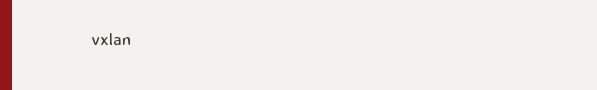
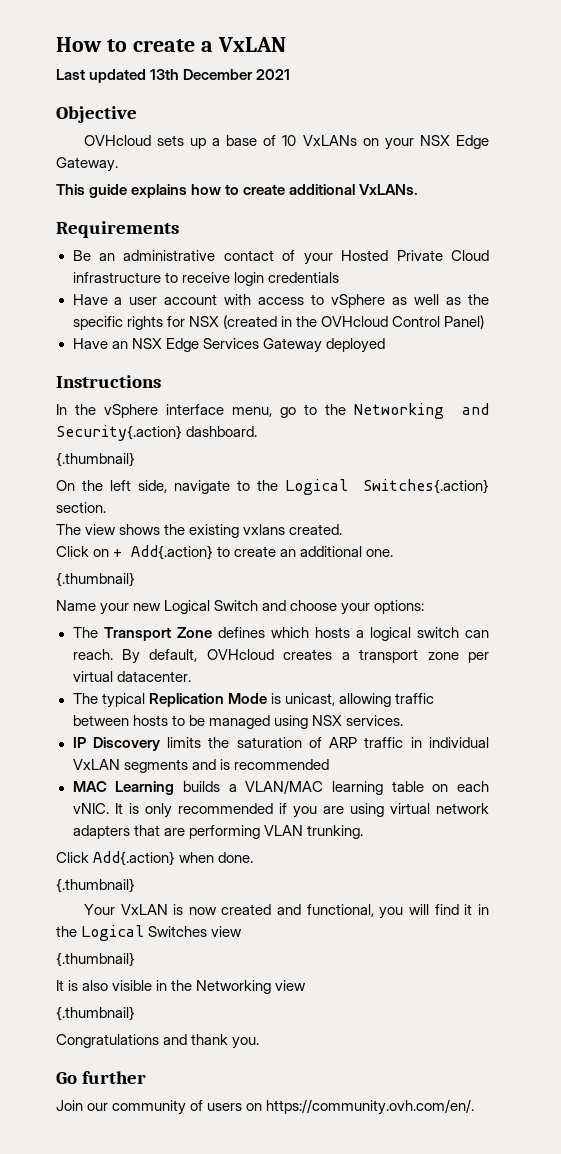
- vxlan
+ How to create a VxLAN
+ Last updated 13th December 2021
+ Objective
+ OVHcloud sets up a base of 10 VxLANs on your NSX Edge Gateway.
+ This guide explains how to create additional VxLANs.
+ Requirements
+ Be an administrative contact of your Hosted Private Cloud infrastructure to receive login credentials
+ Have a user account with access to vSphere as well as the specific rights for NSX (created in the OVHcloud Control Panel)
+ Have an NSX Edge Services Gateway deployed
+ Instructions
+ In the vSphere interface menu, go to the Networking and Security{.action} dashboard.
+ {.thumbnail}
+ On the left side, navigate to the Logical Switches{.action} section.
+ The view shows the existing vxlans created.
+ Click on + Add{.action} to create an additional one.
+ {.thumbnail}
+ Name your new Logical Switch and choose your options:
+ The Transport Zone defines which hosts a logical switch can reach. By default, OVHcloud creates a transport zone per virtual datacenter.
+ The typical Replication Mode is unicast, allowing traffic between hosts to be managed using NSX services.
+ IP Discovery limits the saturation of ARP traffic in individual VxLAN segments and is recommended
+ MAC Learning builds a VLAN/MAC learning table on each vNIC. It is only recommended if you are using virtual network adapters that are performing VLAN trunking.
+ Click Add{.action} when done.
+ {.thumbnail}
+ Your VxLAN is now created and functional, you will find it in the Logical Switches view
+ {.thumbnail}
+ It is also visible in the Networking view
+ {.thumbnail}
+ Congratulations and thank you.
+ Go further
+ Join our community of users on https://community.ovh.com/en/.

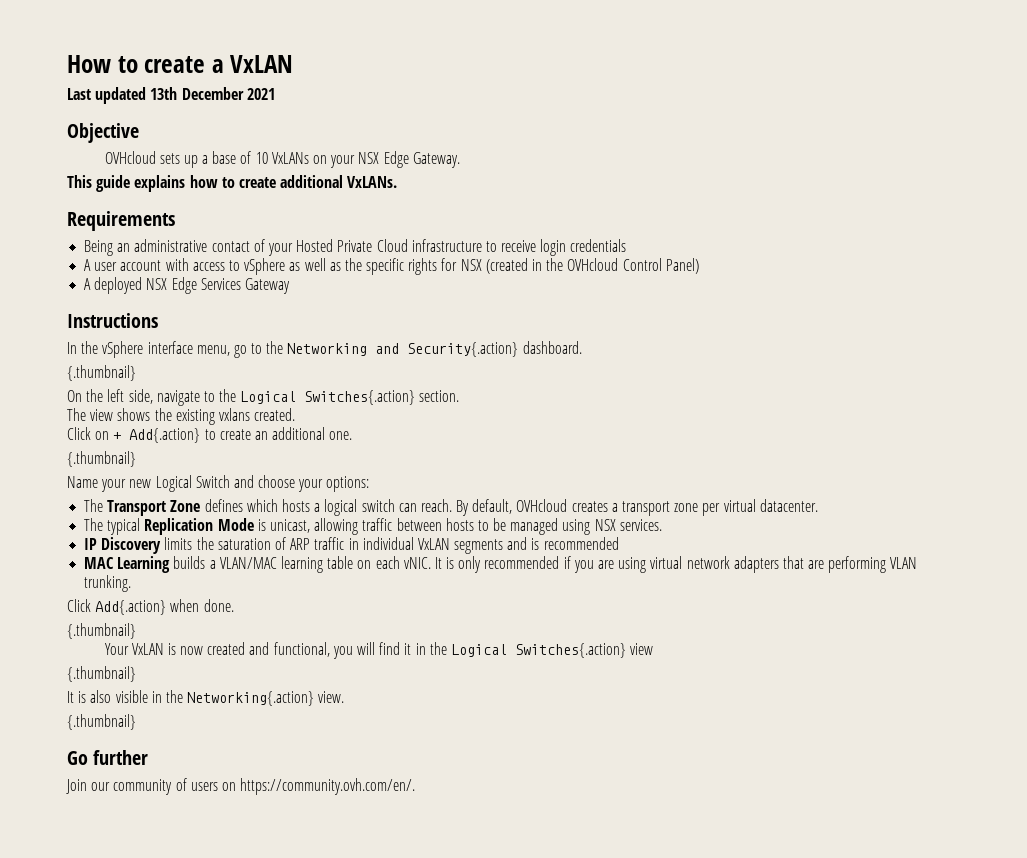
- Be an administrative contact of your Hosted Private Cloud infrastructure to receive login credentials
+ Being an administrative contact of your Hosted Private Cloud infrastructure to receive login credentials
- Have a user account with access to vSphere as well as the specific rights for NSX (created in the OVHcloud Control Panel)
+ A user account with access to vSphere as well as the specific rights for NSX (created in the OVHcloud Control Panel)
- Have an NSX Edge Services Gateway deployed
+ A deployed NSX Edge Services Gateway
- Your VxLAN is now created and functional, you will find it in the Logical Switches view
+ Your VxLAN is now created and functional, you will find it in the Logical Switches{.action} view
- It is also visible in the Networking view
+ It is also visible in the Networking{.action} view.
  {.thumbnail}
- Congratulations and thank you.

